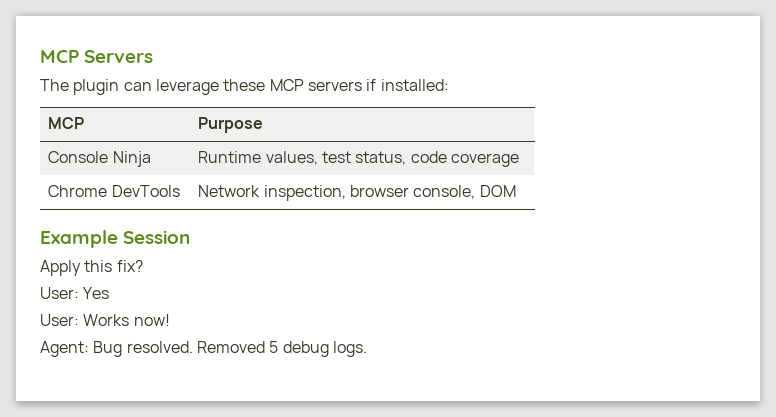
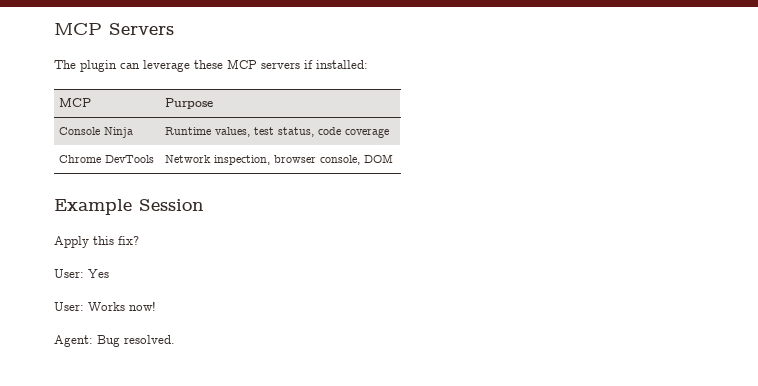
- Removed 5 debug logs.

